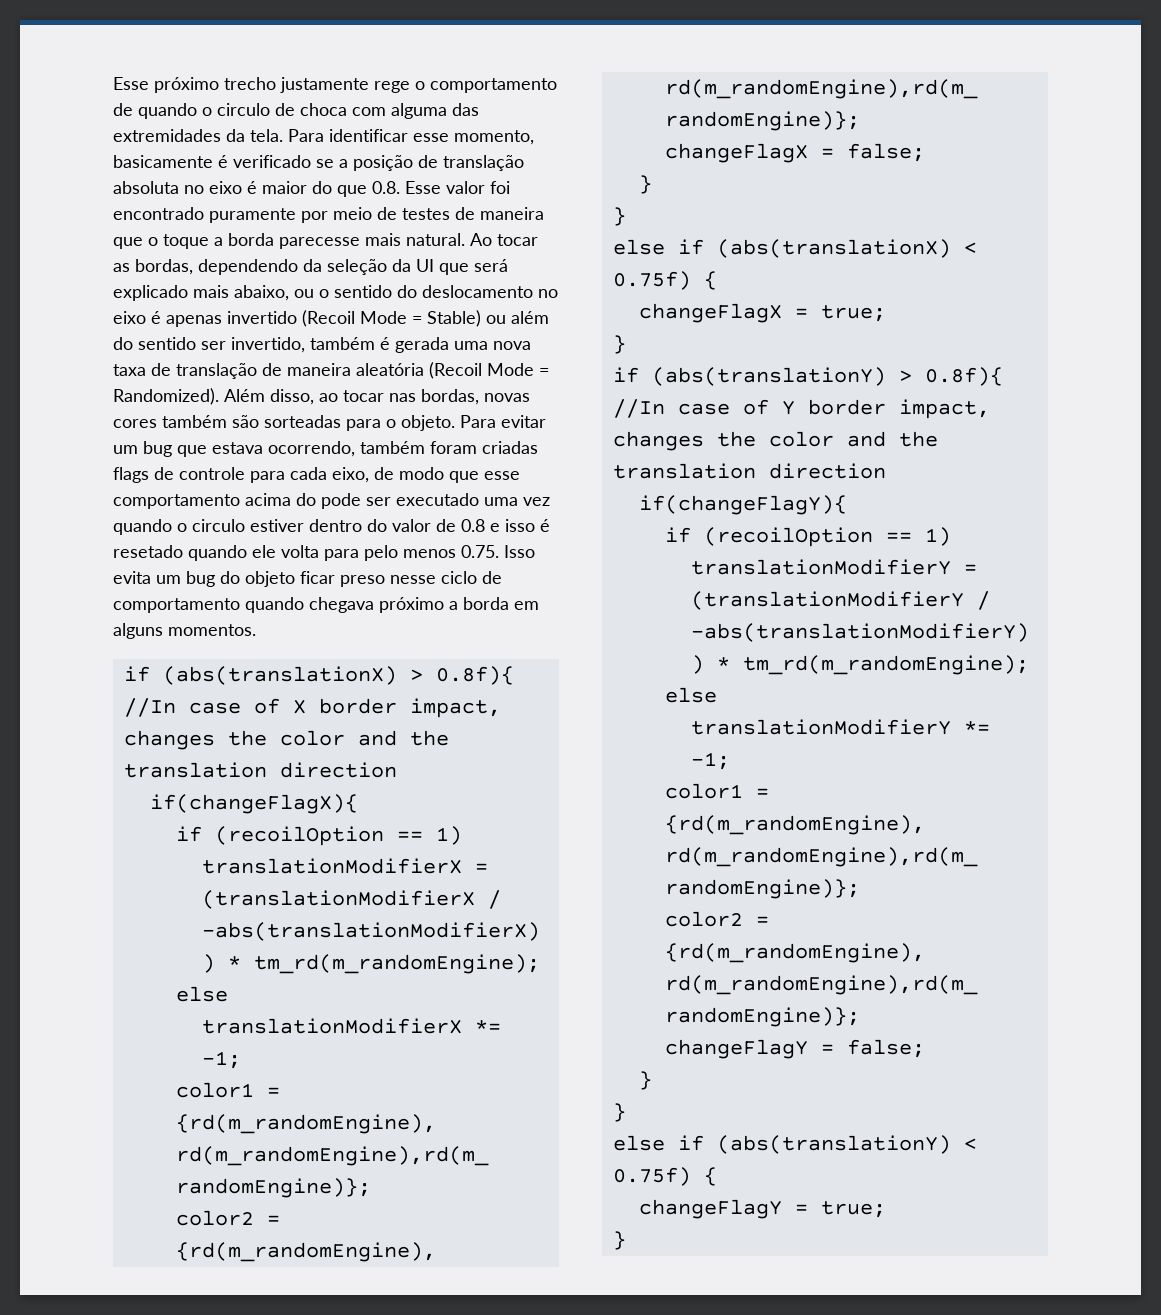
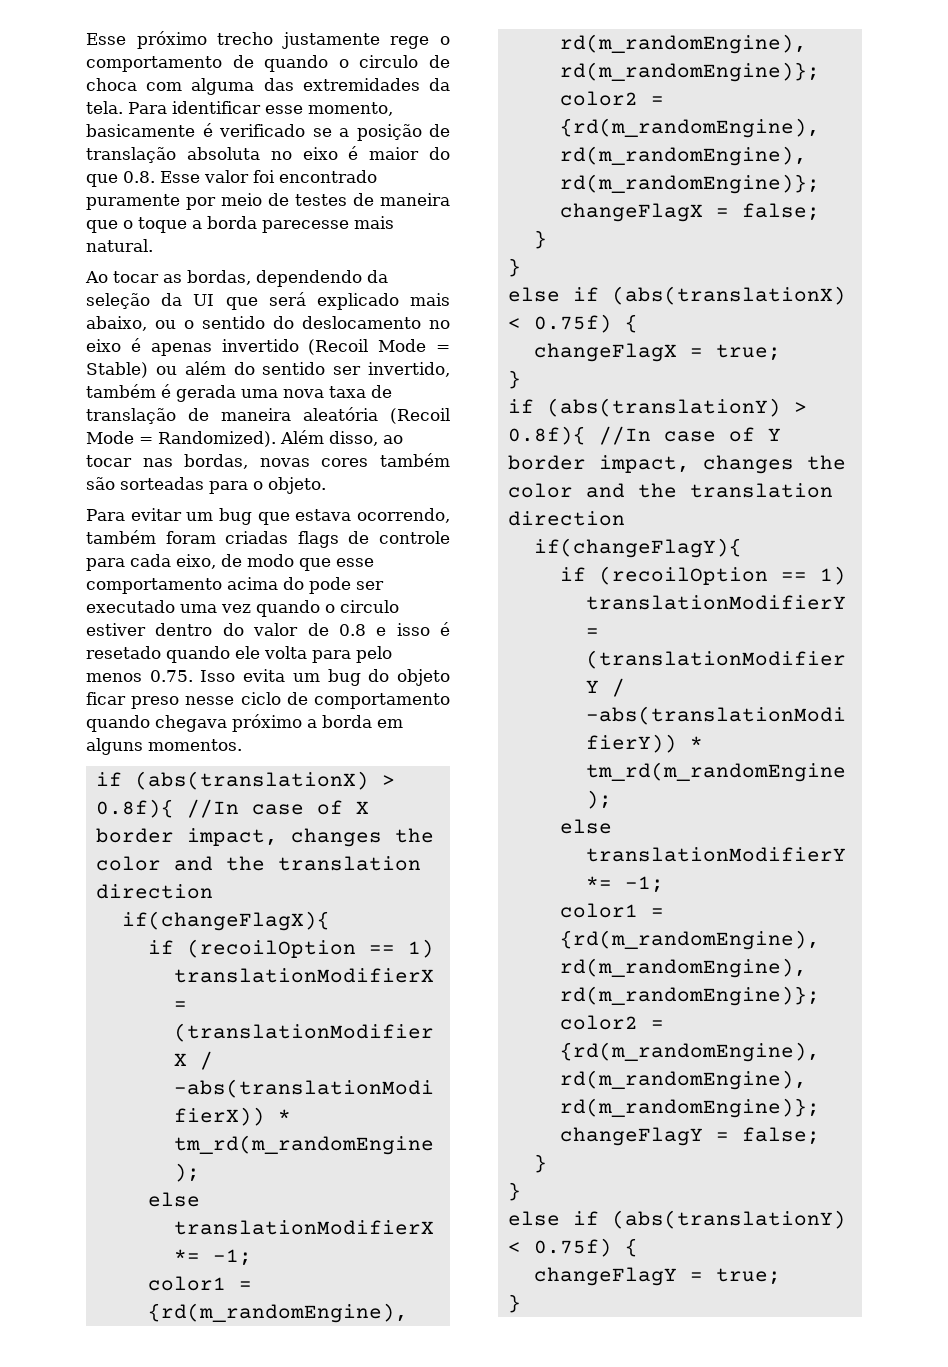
- Para identificar esse momento, basicamente é verificado se a posição de translação absoluta no eixo é maior do que 0.8. Esse valor foi encontrado puramente por meio de testes de maneira que o toque a borda parecesse mais natural. Ao tocar as bordas, dependendo da seleção da UI que será explicado mais abaixo, ou o sentido do deslocamento no eixo é apenas invertido (Recoil Mode = Stable) ou além do sentido ser invertido, também é gerada uma nova taxa de translação de maneira aleatória (Recoil Mode = Randomized).
+ Para identificar esse momento, basicamente é verificado se a posição de translação absoluta no eixo é maior do que 0.8. Esse valor foi encontrado puramente por meio de testes de maneira que o toque a borda parecesse mais natural.
+ Ao tocar as bordas, dependendo da seleção da UI que será explicado mais abaixo, ou o sentido do deslocamento no eixo é apenas invertido (Recoil Mode = Stable) ou além do sentido ser invertido, também é gerada uma nova taxa de translação de maneira aleatória (Recoil Mode = Randomized).
- Além disso, ao tocar nas bordas, novas cores também são sorteadas para o objeto. Para evitar um bug que estava ocorrendo, também foram criadas flags de controle para cada eixo, de modo que esse comportamento acima do pode ser executado uma vez quando o circulo estiver dentro do valor de 0.8 e isso é resetado quando ele volta para pelo menos 0.75. Isso evita um bug do objeto ficar preso nesse ciclo de comportamento quando chegava próximo a borda em alguns momentos.
+ Além disso, ao tocar nas bordas, novas cores também são sorteadas para o objeto.
+ Para evitar um bug que estava ocorrendo, também foram criadas flags de controle para cada eixo, de modo que esse comportamento acima do pode ser executado uma vez quando o circulo estiver dentro do valor de 0.8 e isso é resetado quando ele volta para pelo menos 0.75. Isso evita um bug do objeto ficar preso nesse ciclo de comportamento quando chegava próximo a borda em alguns momentos.

